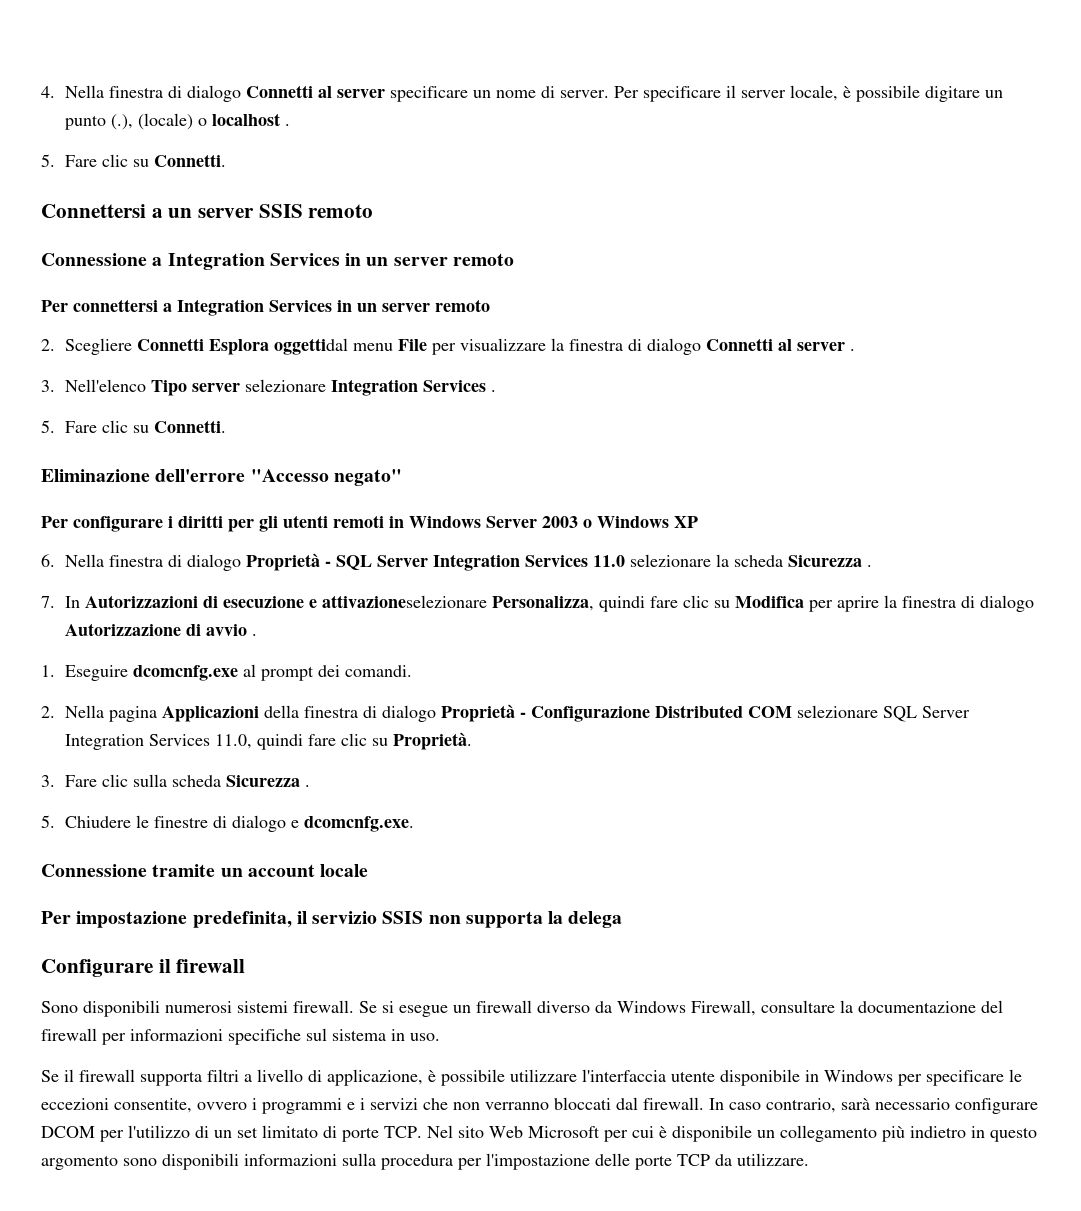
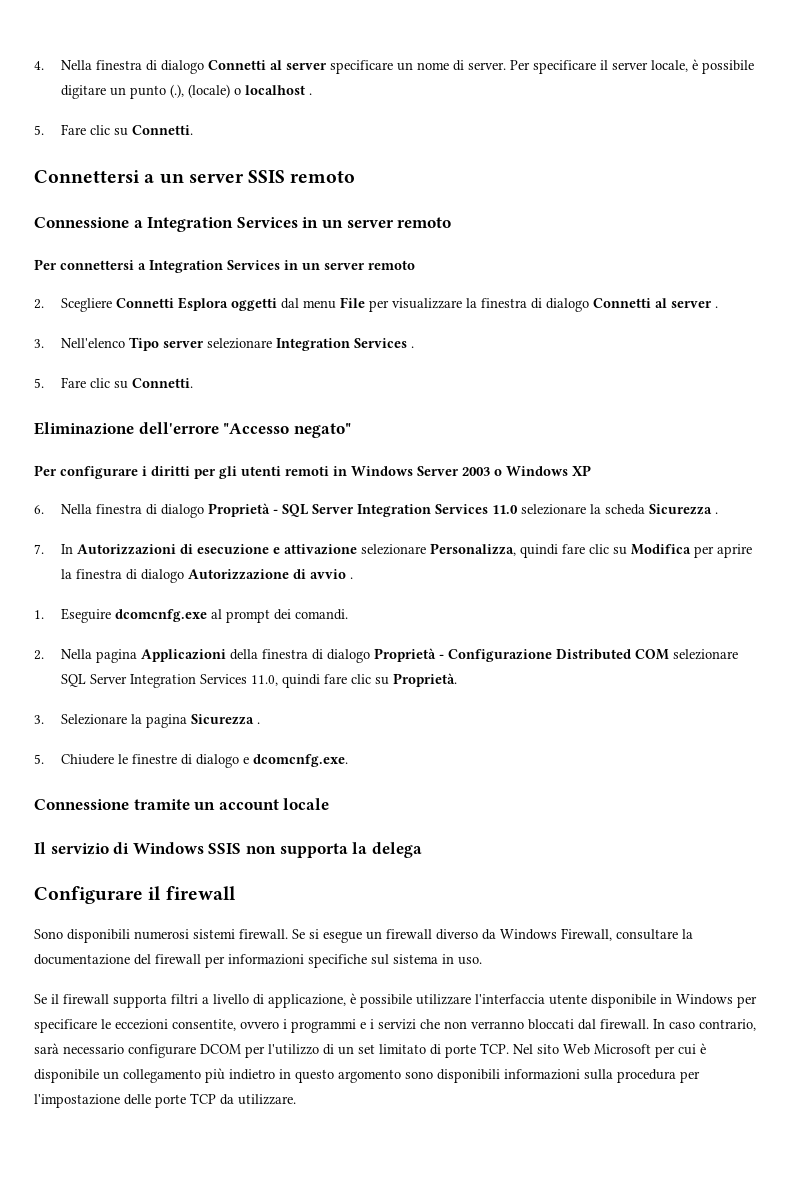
- 2. Scegliere Connetti Esplora oggettidal menu File per visualizzare la finestra di dialogo Connetti al server .
+ 2. Scegliere Connetti Esplora oggetti dal menu File per visualizzare la finestra di dialogo Connetti al server .
- 7. In Autorizzazioni di esecuzione e attivazioneselezionare Personalizza, quindi fare clic su Modifica per aprire la finestra di dialogo Autorizzazione di avvio .
+ 7. In Autorizzazioni di esecuzione e attivazione selezionare Personalizza, quindi fare clic su Modifica per aprire la finestra di dialogo Autorizzazione di avvio .
- 3. Fare clic sulla scheda Sicurezza .
+ 3. Selezionare la pagina Sicurezza .
- Per impostazione predefinita, il servizio SSIS non supporta la delega
+ Il servizio di Windows SSIS non supporta la delega

